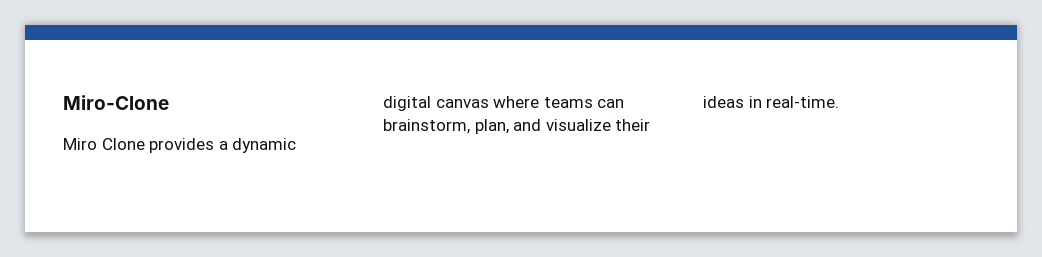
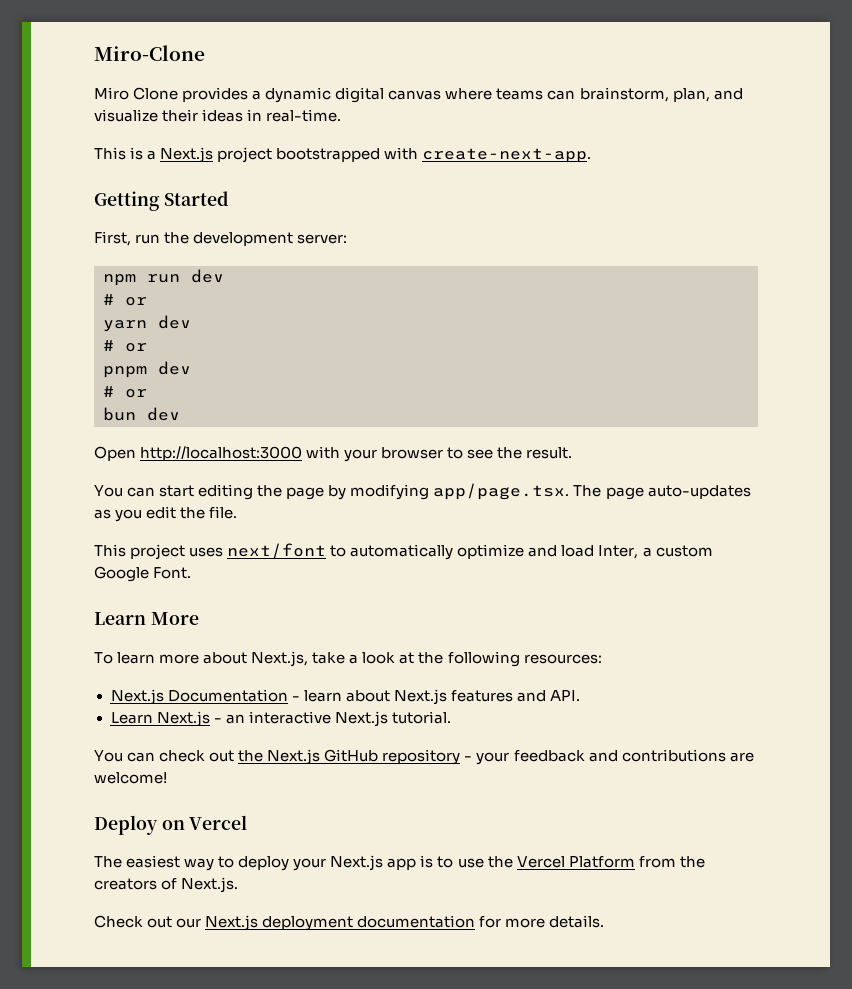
+ This is a Next.js project bootstrapped with create-next-app.
+ Getting Started
+ First, run the development server:
+ npm run dev
+ # or
+ yarn dev
+ # or
+ pnpm dev
+ # or
+ bun dev
+ Open http://localhost:3000 with your browser to see the result.
+ You can start editing the page by modifying app/page.tsx. The page auto-updates as you edit the file.
+ This project uses next/font to automatically optimize and load Inter, a custom Google Font.
+ Learn More
+ To learn more about Next.js, take a look at the following resources:
+ Next.js Documentation - learn about Next.js features and API.
+ Learn Next.js - an interactive Next.js tutorial.
+ You can check out the Next.js GitHub repository - your feedback and contributions are welcome!
+ Deploy on Vercel
+ The easiest way to deploy your Next.js app is to use the Vercel Platform from the creators of Next.js.
+ Check out our Next.js deployment documentation for more details.

